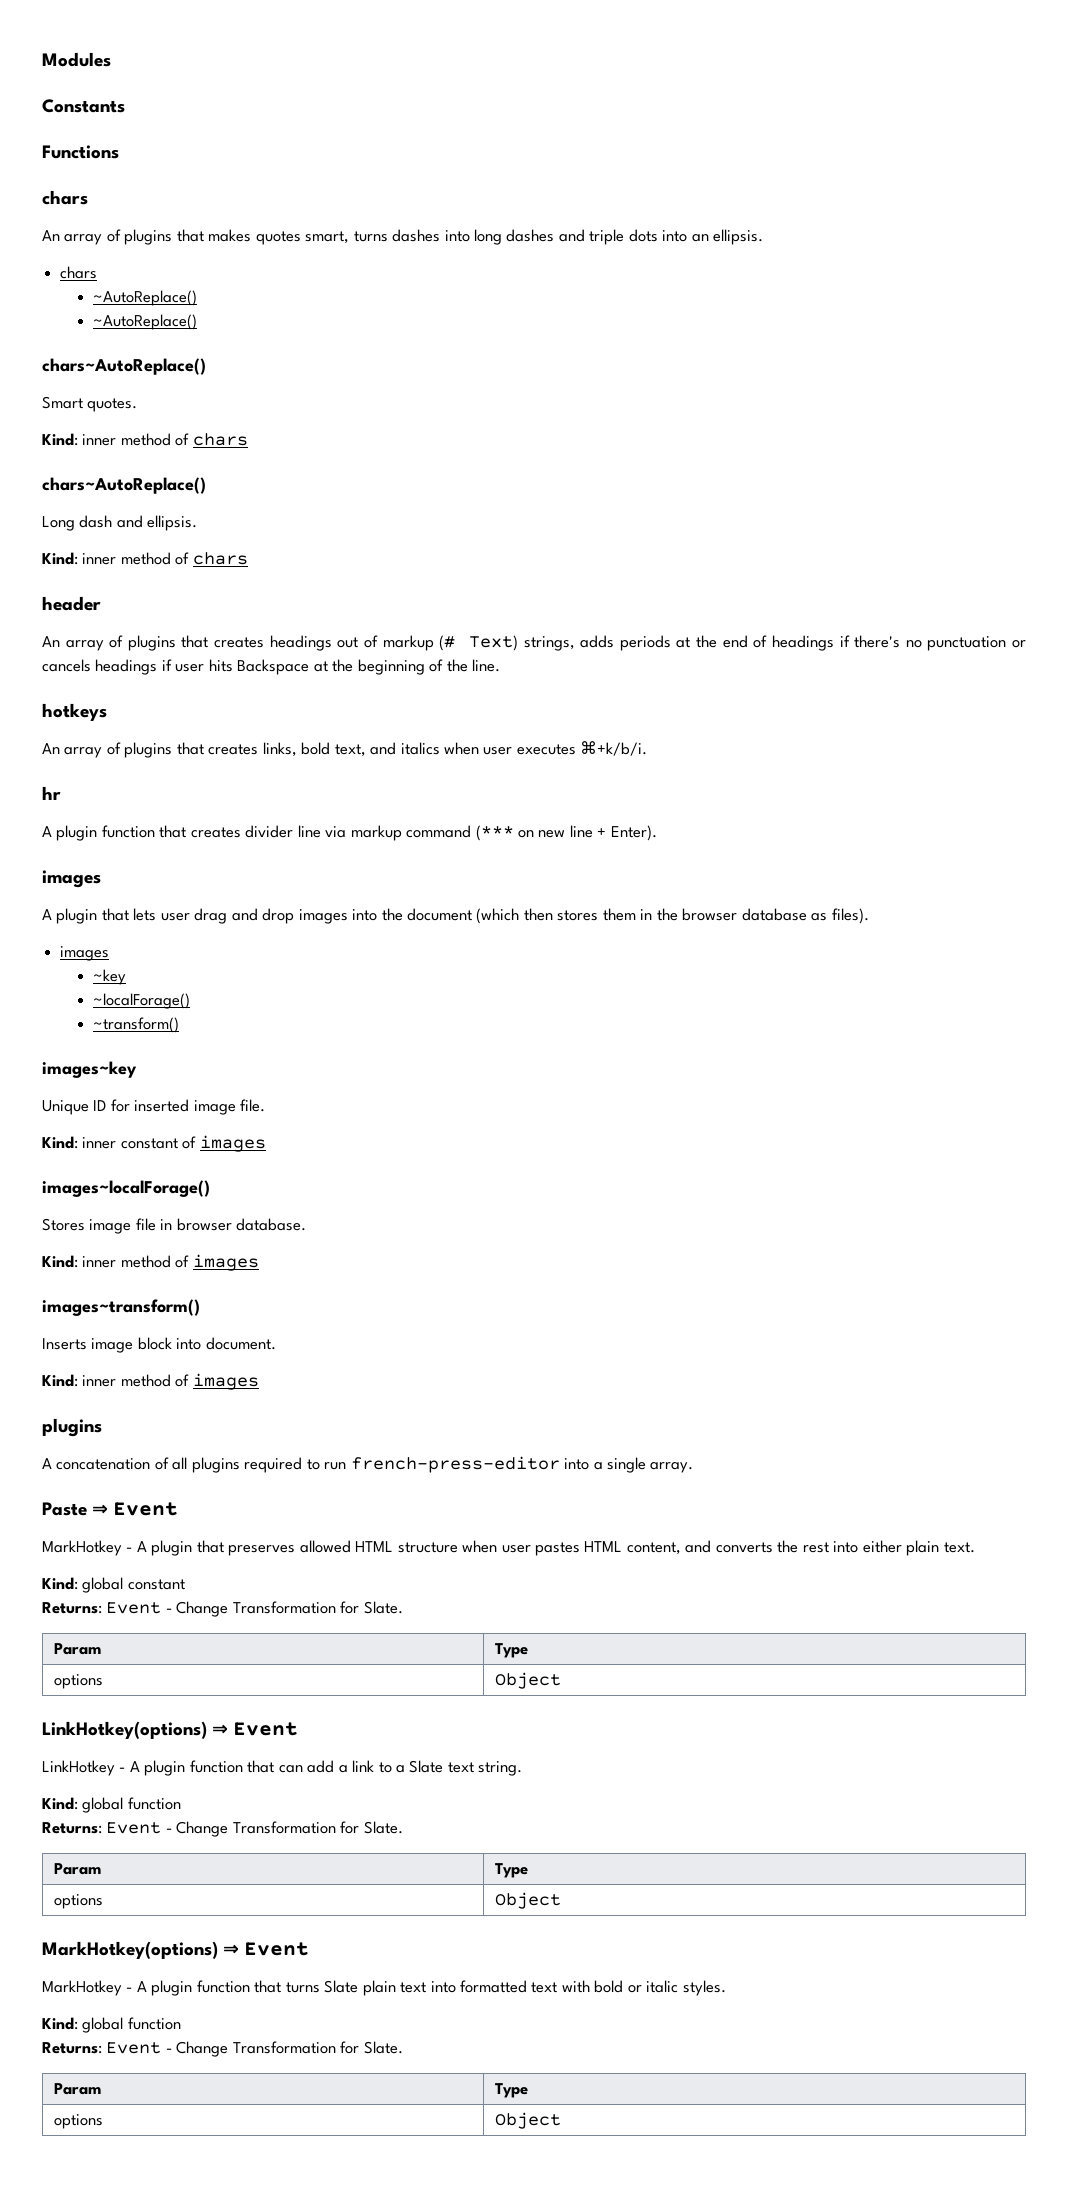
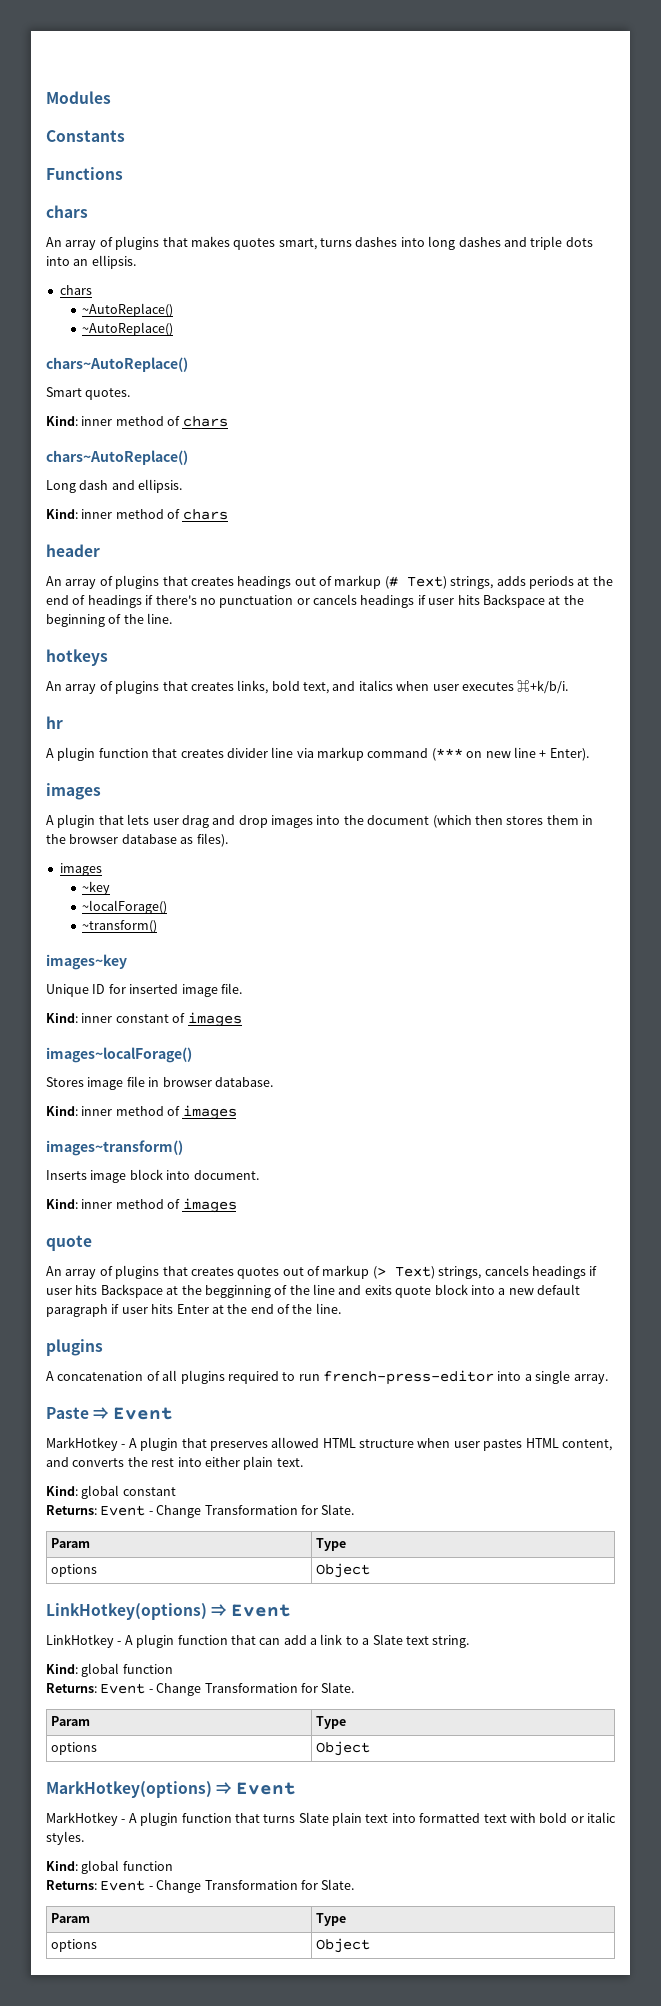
  Inserts image block into document.
  Kind: inner method of images
+ quote
+ An array of plugins that creates quotes out of markup (> Text) strings, cancels headings if user hits Backspace at the begginning of the line and exits quote block into a new default paragraph if user hits Enter at the end of the line.

